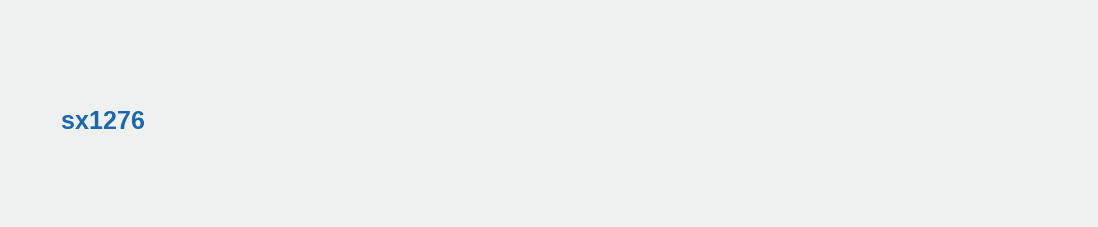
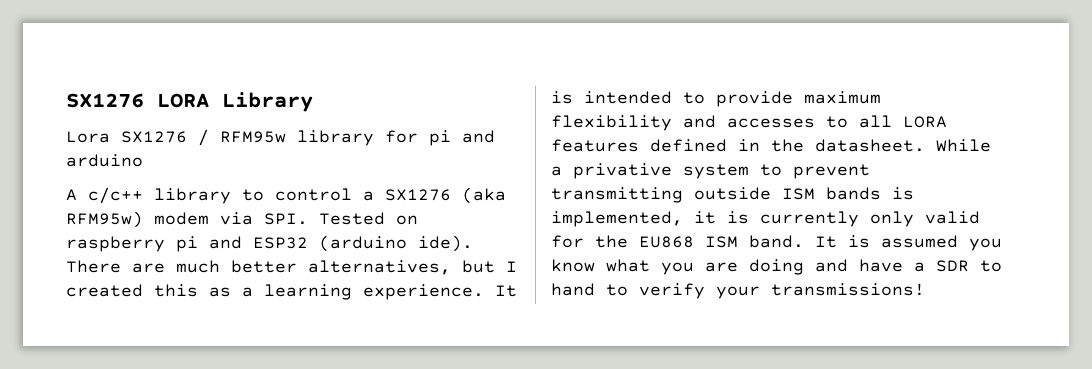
- sx1276
+ SX1276 LORA Library
+ Lora SX1276 / RFM95w library for pi and arduino
+ A c/c++ library to control a SX1276 (aka RFM95w) modem via SPI. Tested on raspberry pi and ESP32 (arduino ide). There are much better alternatives, but I created this as a learning experience. It is intended to provide maximum flexibility and accesses to all LORA features defined in the datasheet. While a privative system to prevent transmitting outside ISM bands is implemented, it is currently only valid for the EU868 ISM band. It is assumed you know what you are doing and have a SDR to hand to verify your transmissions!

